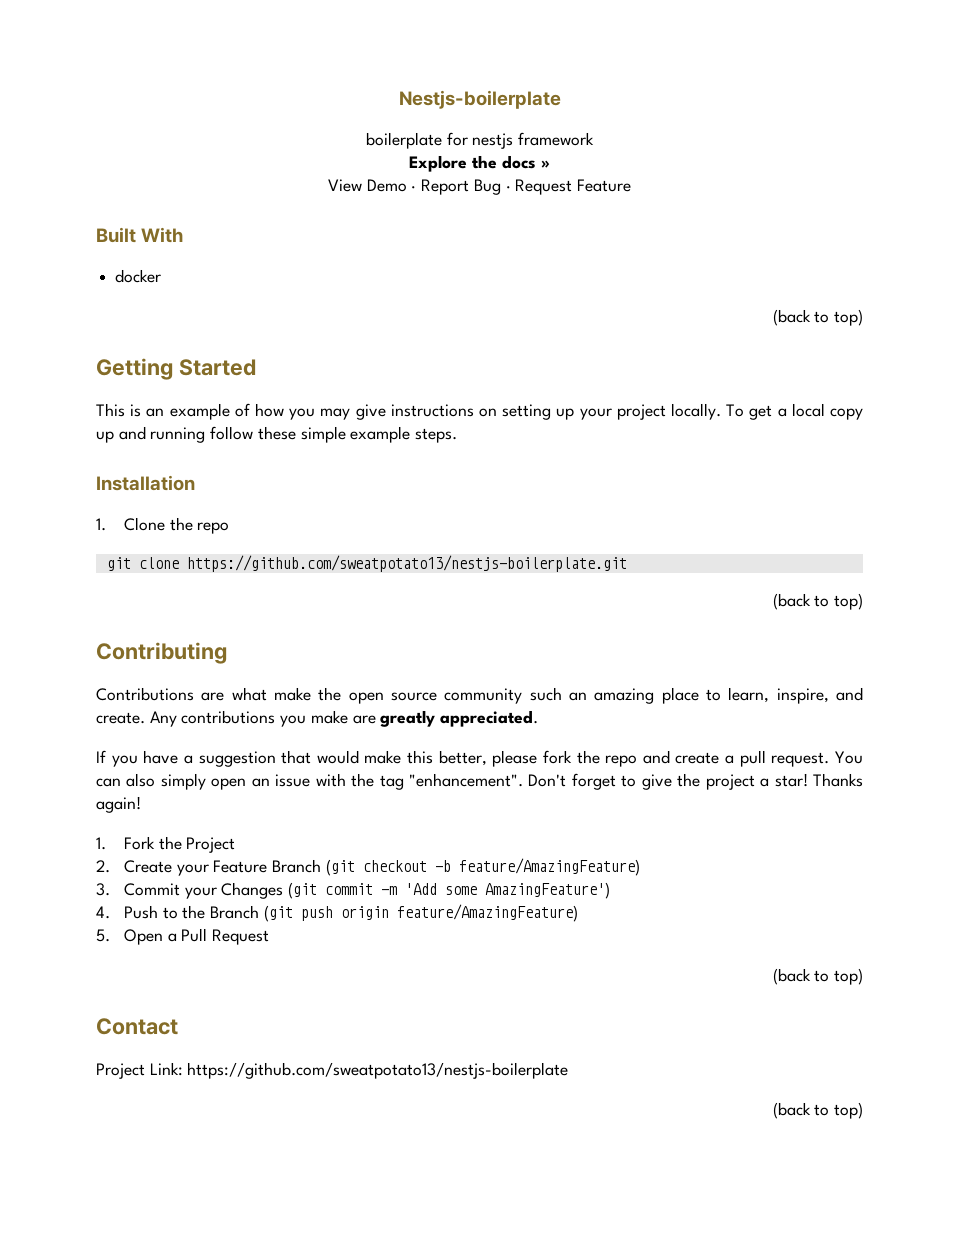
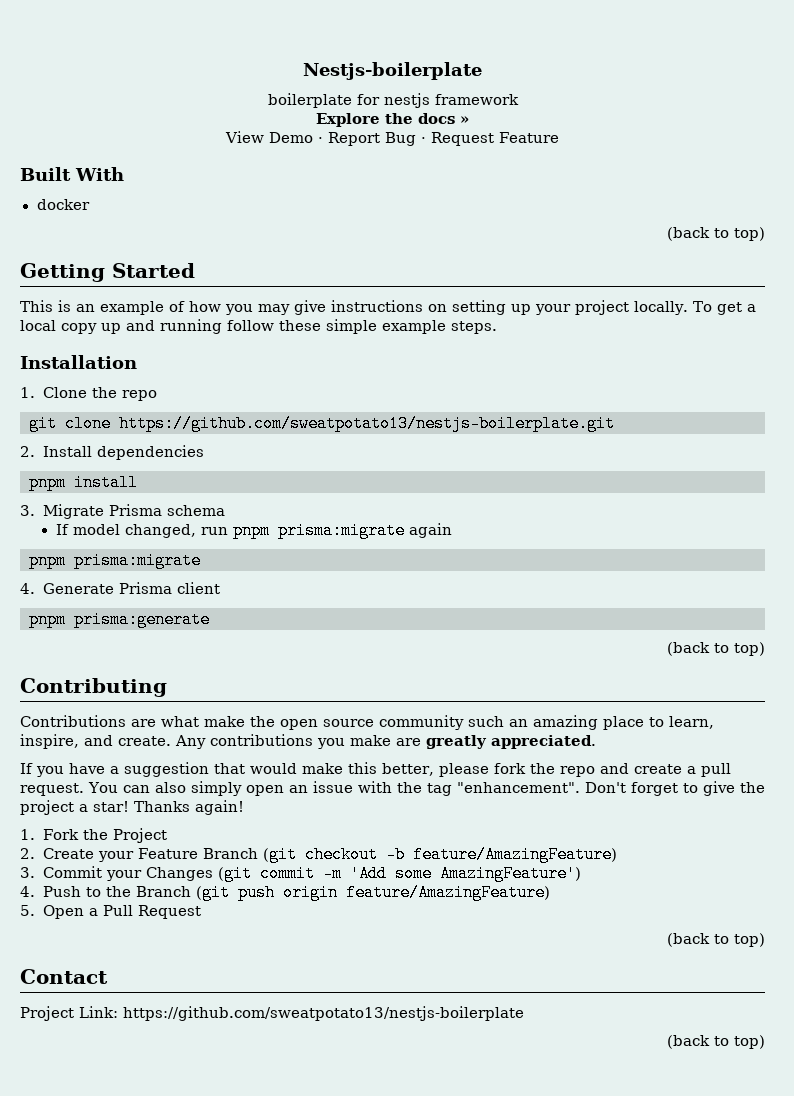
+ 2. Install dependencies
+ pnpm install
+ 3. Migrate Prisma schema
+ If model changed, run pnpm prisma:migrate again
+ pnpm prisma:migrate
+ 4. Generate Prisma client
+ pnpm prisma:generate

